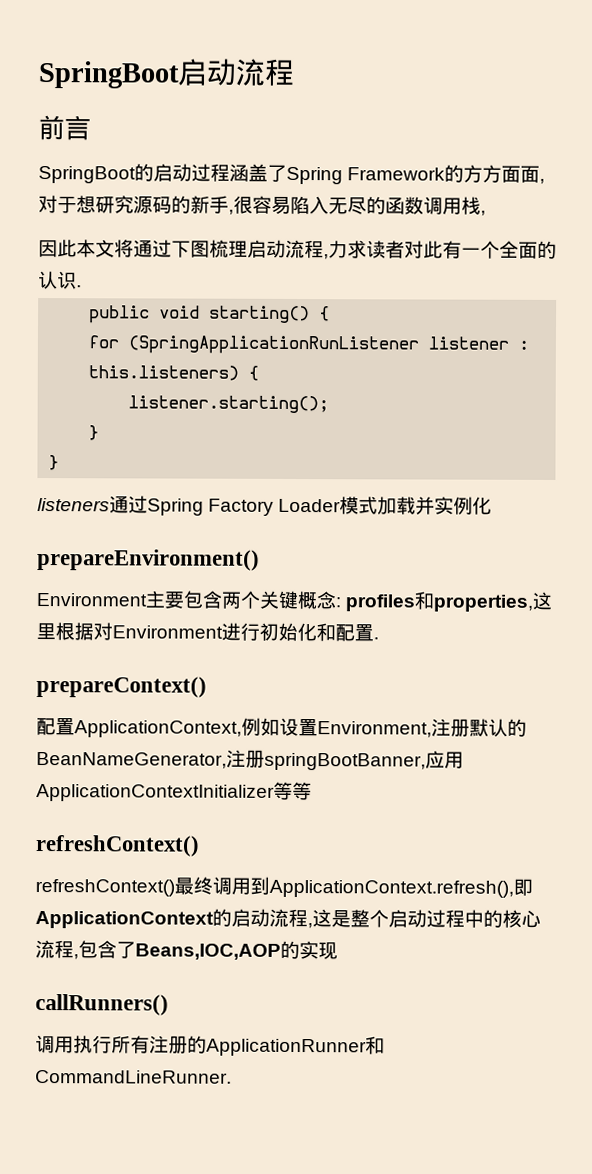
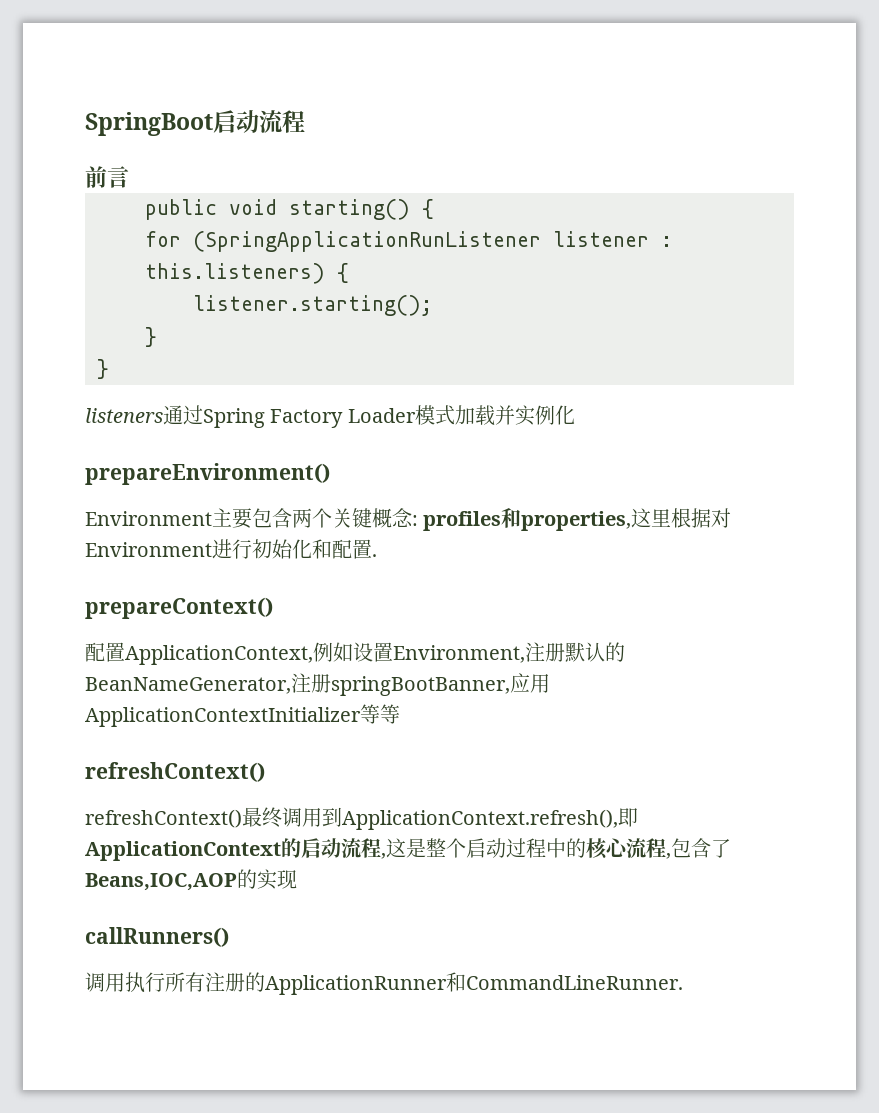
- SpringBoot的启动过程涵盖了Spring Framework的方方面面,对于想研究源码的新手,很容易陷入无尽的函数调用栈,
- 因此本文将通过下图梳理启动流程,力求读者对此有一个全面的认识.

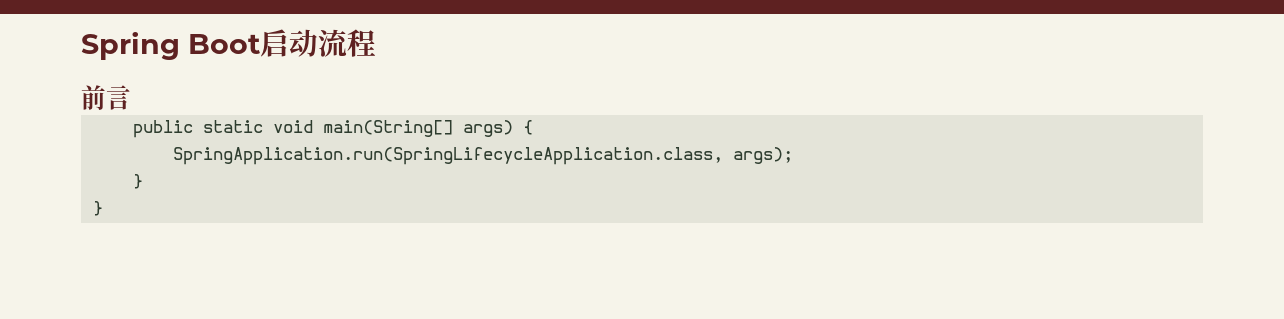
- SpringBoot启动流程
+ Spring Boot启动流程
- public void starting() {
- for (SpringApplicationRunListener listener : this.listeners) {
- listener.starting();
+ public static void main(String[] args) {
+ SpringApplication.run(SpringLifecycleApplication.class, args);
  }
  }
- listeners通过Spring Factory Loader模式加载并实例化
- prepareEnvironment()
- Environment主要包含两个关键概念: profiles和properties,这里根据对Environment进行初始化和配置.
- prepareContext()
- 配置ApplicationContext,例如设置Environment,注册默认的BeanNameGenerator,注册springBootBanner,应用ApplicationContextInitializer等等
- refreshContext()
- refreshContext()最终调用到ApplicationContext.refresh(),即ApplicationContext的启动流程,这是整个启动过程中的核心流程,包含了Beans,IOC,AOP的实现
- callRunners()
- 调用执行所有注册的ApplicationRunner和CommandLineRunner.

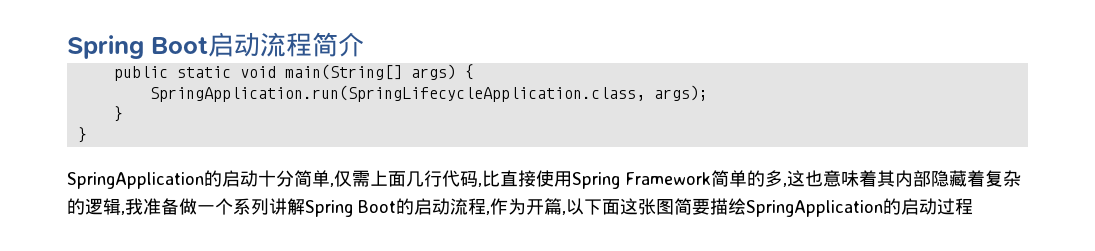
- Spring Boot启动流程
- 前言
+ Spring Boot启动流程简介
+ SpringApplication的启动十分简单,仅需上面几行代码,比直接使用Spring Framework简单的多,这也意味着其内部隐藏着复杂的逻辑,我准备做一个系列讲解Spring Boot的启动流程,作为开篇,以下面这张图简要描绘SpringApplication的启动过程

